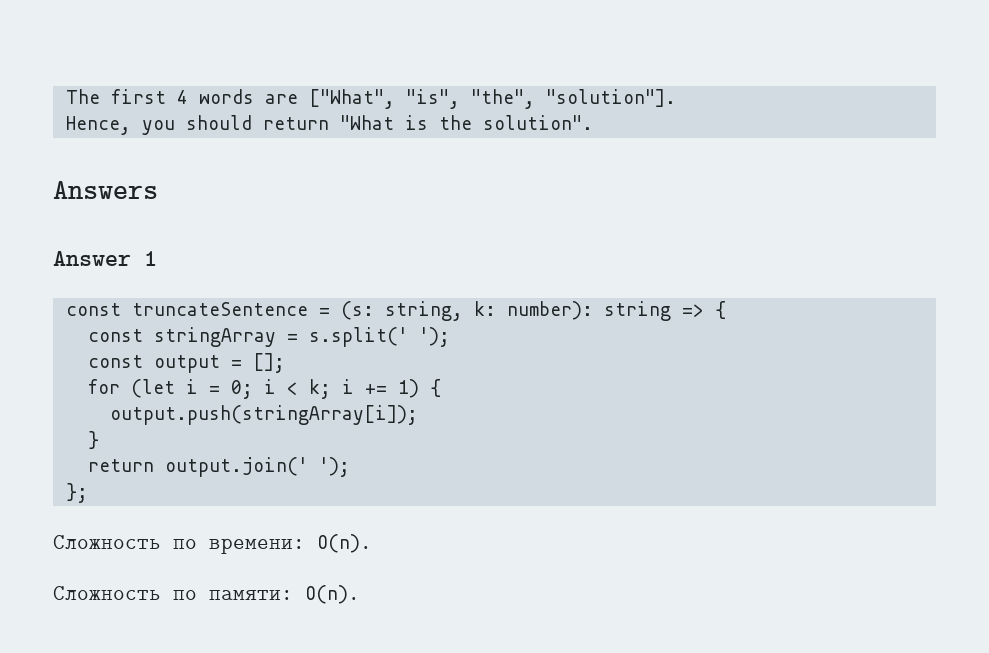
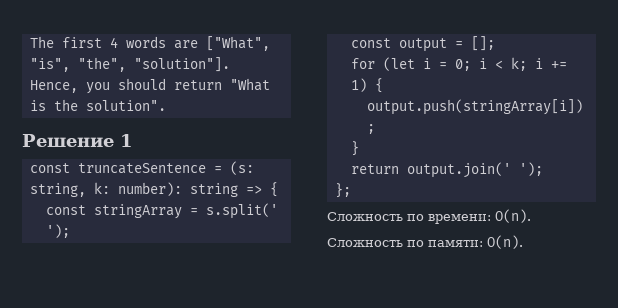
- Answers
- Answer 1
+ Решение 1

